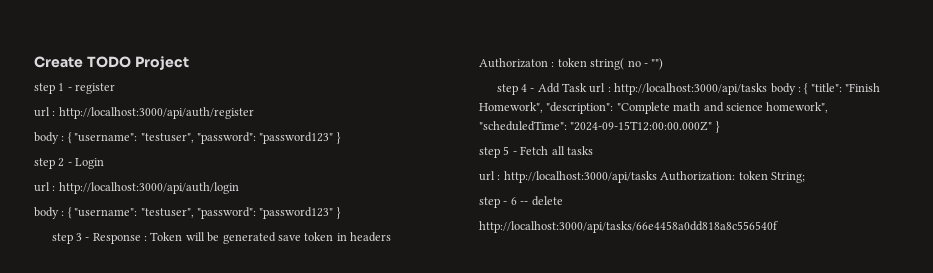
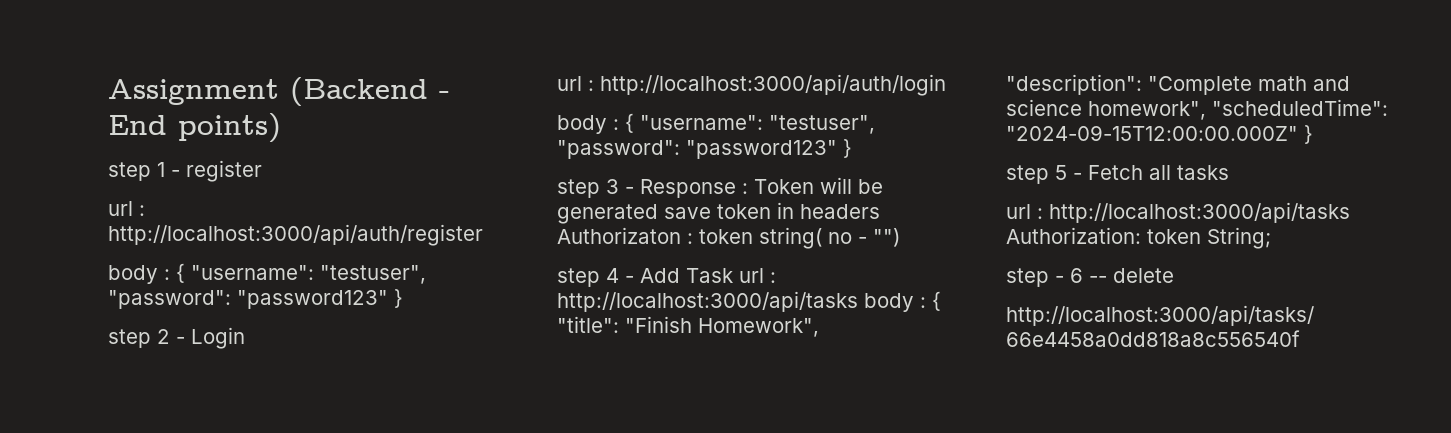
- Create TODO Project
+ Assignment (Backend - End points)

